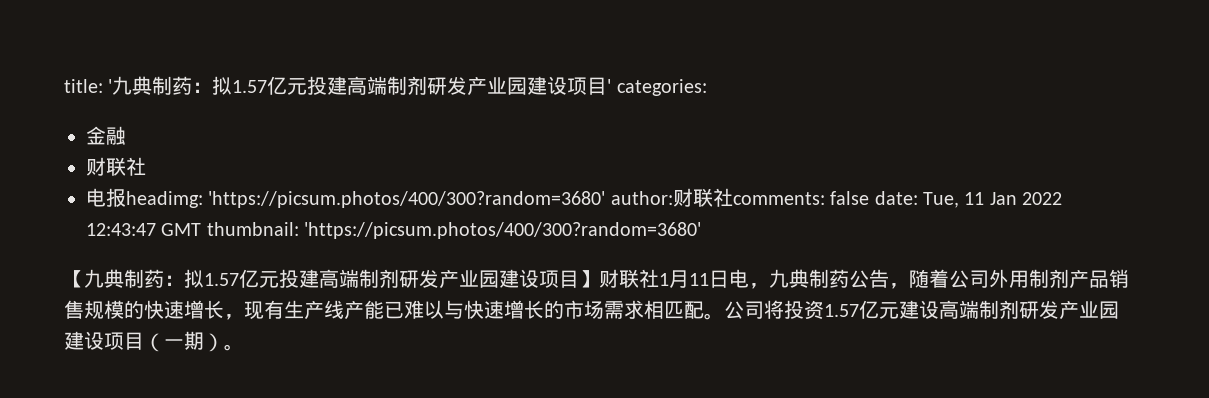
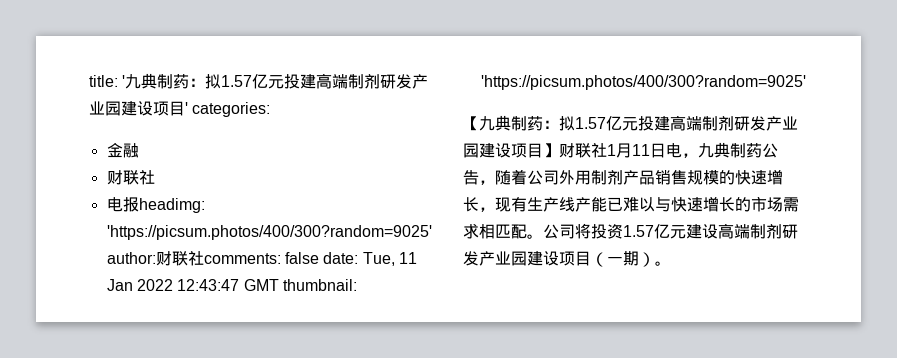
- 电报headimg: 'https://picsum.photos/400/300?random=3680' author:财联社comments: false date: Tue, 11 Jan 2022 12:43:47 GMT thumbnail: 'https://picsum.photos/400/300?random=3680'
+ 电报headimg: 'https://picsum.photos/400/300?random=9025' author:财联社comments: false date: Tue, 11 Jan 2022 12:43:47 GMT thumbnail: 'https://picsum.photos/400/300?random=9025'

